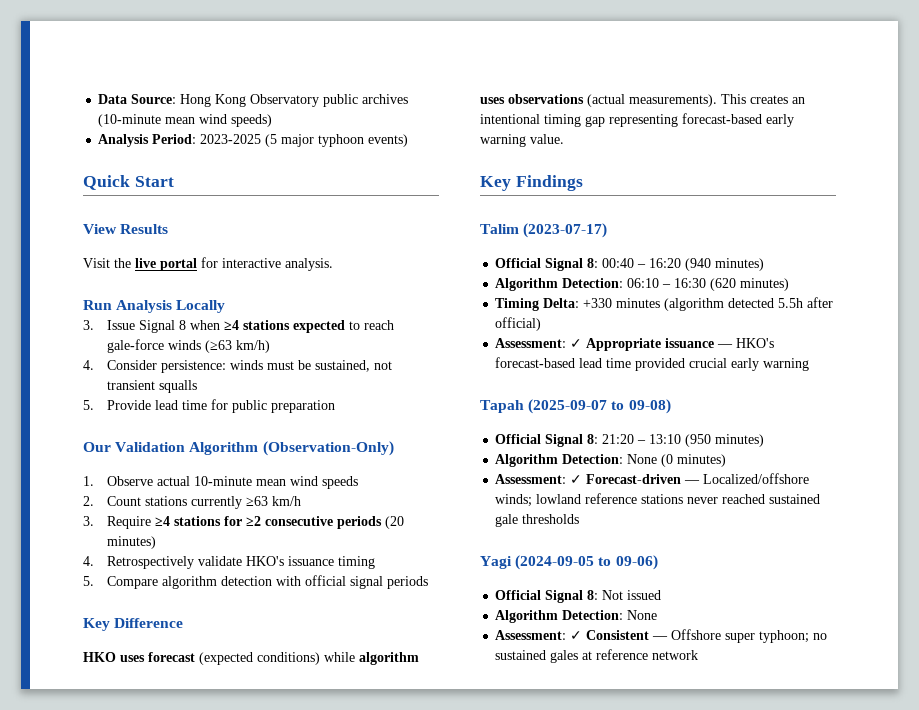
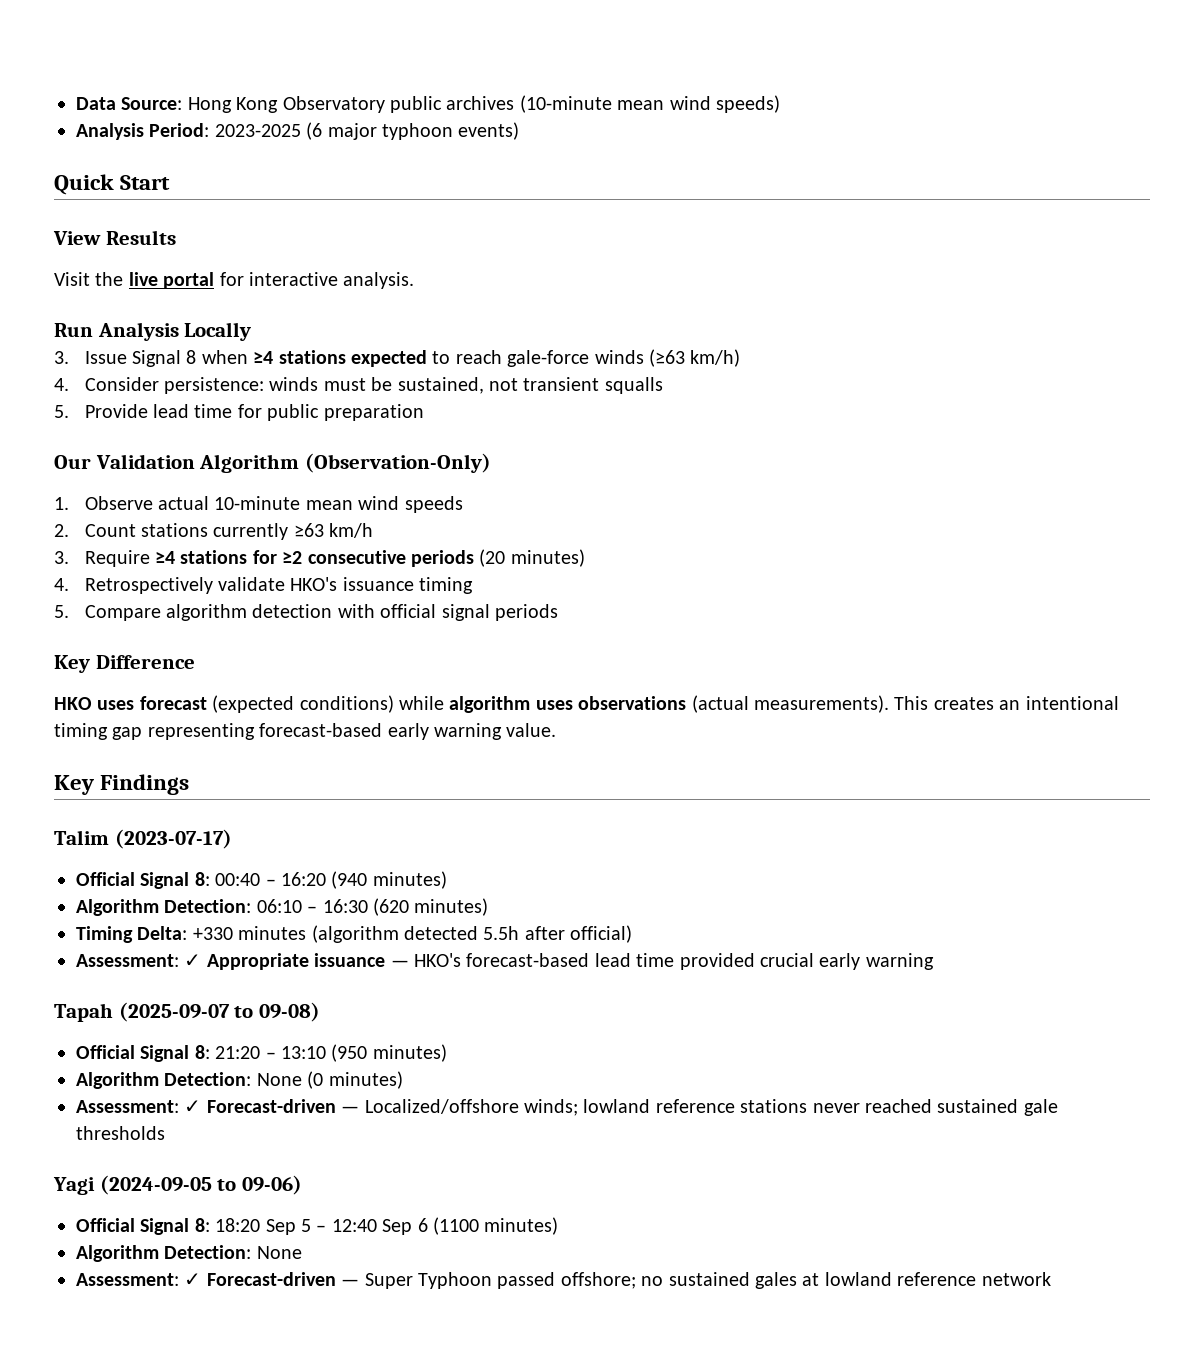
- Analysis Period: 2023-2025 (5 major typhoon events)
+ Analysis Period: 2023-2025 (6 major typhoon events)
- Official Signal 8: Not issued
+ Official Signal 8: 18:20 Sep 5 – 12:40 Sep 6 (1100 minutes)
- Assessment: ✓ Consistent — Offshore super typhoon; no sustained gales at reference network
+ Assessment: ✓ Forecast-driven — Super Typhoon passed offshore; no sustained gales at lowland reference network

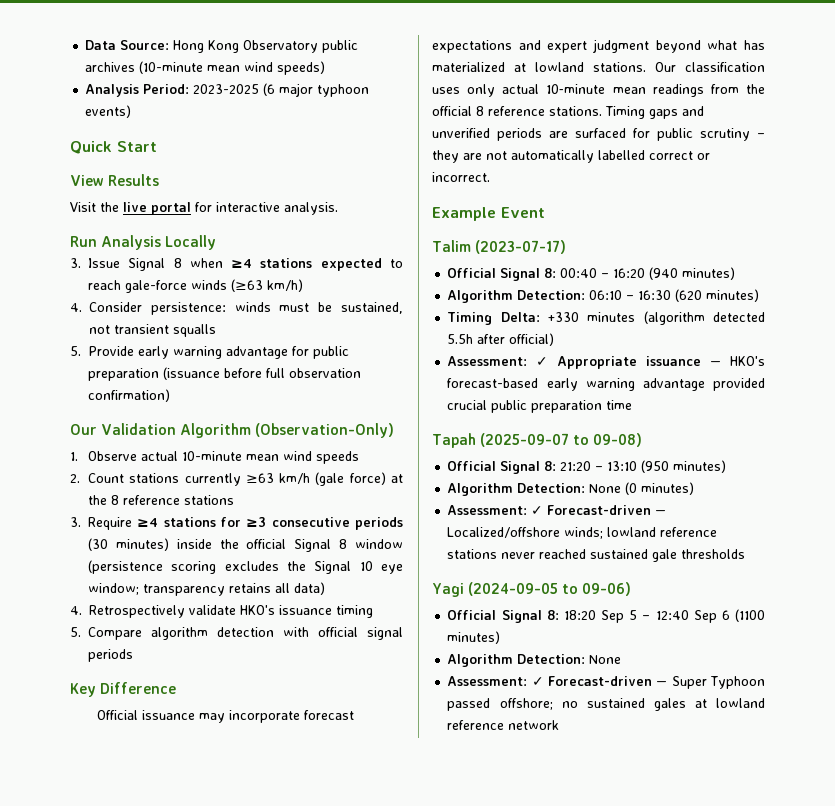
- 5. Provide lead time for public preparation
+ 5. Provide early warning advantage for public preparation (issuance before full observation confirmation)
- 2. Count stations currently ≥63 km/h
+ 2. Count stations currently ≥63 km/h (gale force) at the 8 reference stations
- 3. Require ≥4 stations for ≥2 consecutive periods (20 minutes)
+ 3. Require ≥4 stations for ≥3 consecutive periods (30 minutes) inside the official Signal 8 window (persistence scoring excludes the Signal 10 eye window; transparency retains all data)
- HKO uses forecast (expected conditions) while algorithm uses observations (actual measurements). This creates an intentional timing gap representing forecast-based early warning value.
- Key Findings
+ Official issuance may incorporate forecast expectations and expert judgment beyond what has materialized at lowland stations. Our classification uses only actual 10‑minute mean readings from the official 8 reference stations. Timing gaps and unverified periods are surfaced for public scrutiny – they are not automatically labelled correct or incorrect.
+ Example Event
- Assessment: ✓ Appropriate issuance — HKO's forecast-based lead time provided crucial early warning
+ Assessment: ✓ Appropriate issuance — HKO's forecast-based early warning advantage provided crucial public preparation time

